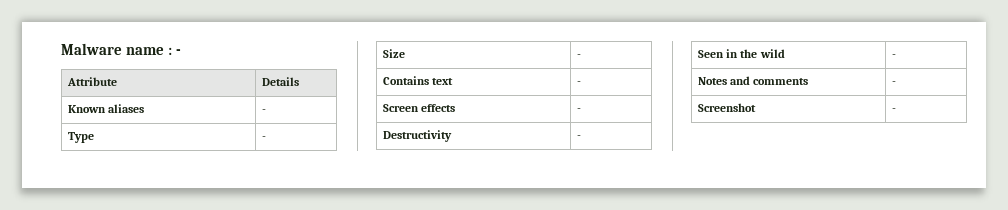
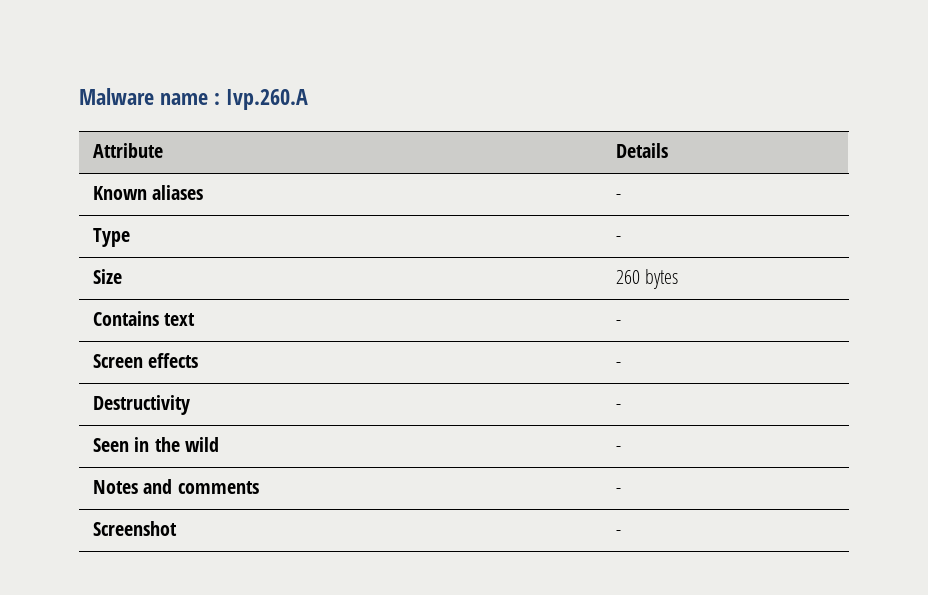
- Malware name : -
+ Malware name : Ivp.260.A
- Size | -
+ Size | 260 bytes

